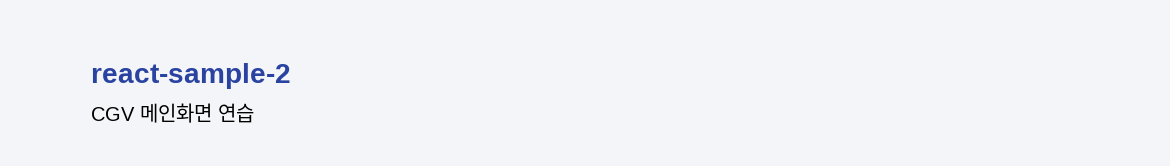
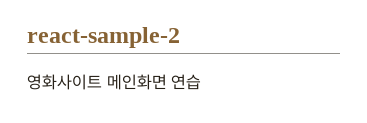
- CGV 메인화면 연습
+ 영화사이트 메인화면 연습

